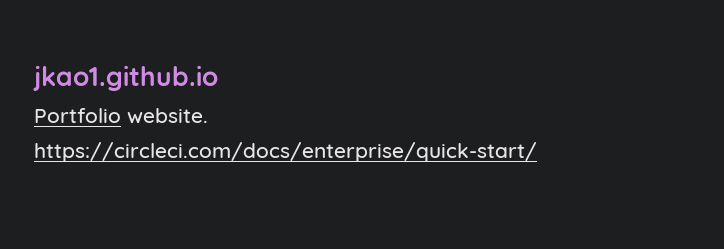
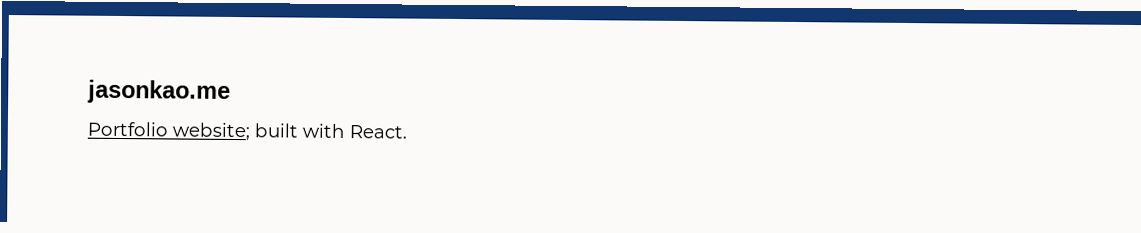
- jkao1.github.io
+ jasonkao.me
- Portfolio website.
- https://circleci.com/docs/enterprise/quick-start/
+ Portfolio website; built with React.

